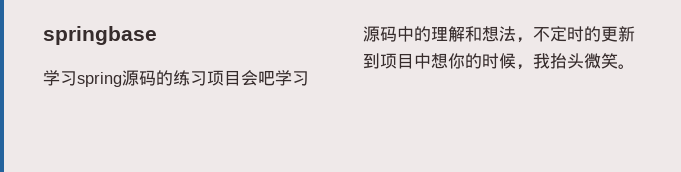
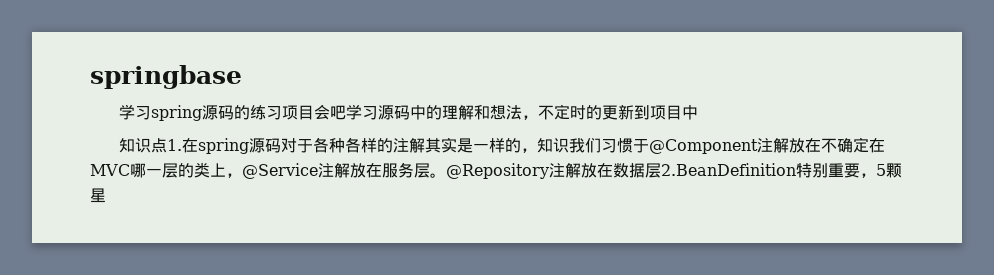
- 学习spring源码的练习项目会吧学习源码中的理解和想法，不定时的更新到项目中想你的时候，我抬头微笑。
+ 学习spring源码的练习项目会吧学习源码中的理解和想法，不定时的更新到项目中
+ 知识点1.在spring源码对于各种各样的注解其实是一样的，知识我们习惯于@Component注解放在不确定在MVC哪一层的类上，@Service注解放在服务层。@Repository注解放在数据层2.BeanDefinition特别重要，5颗星

